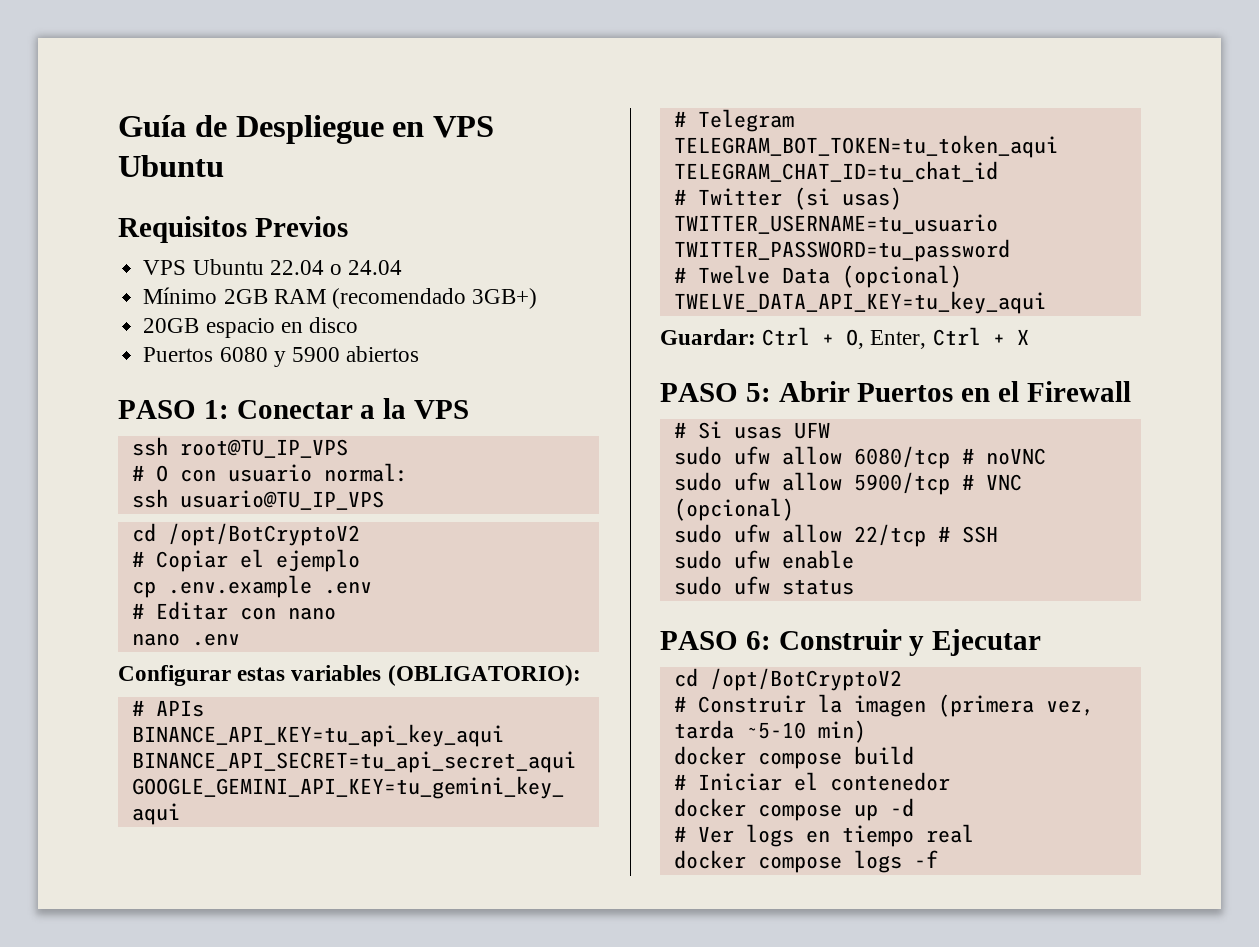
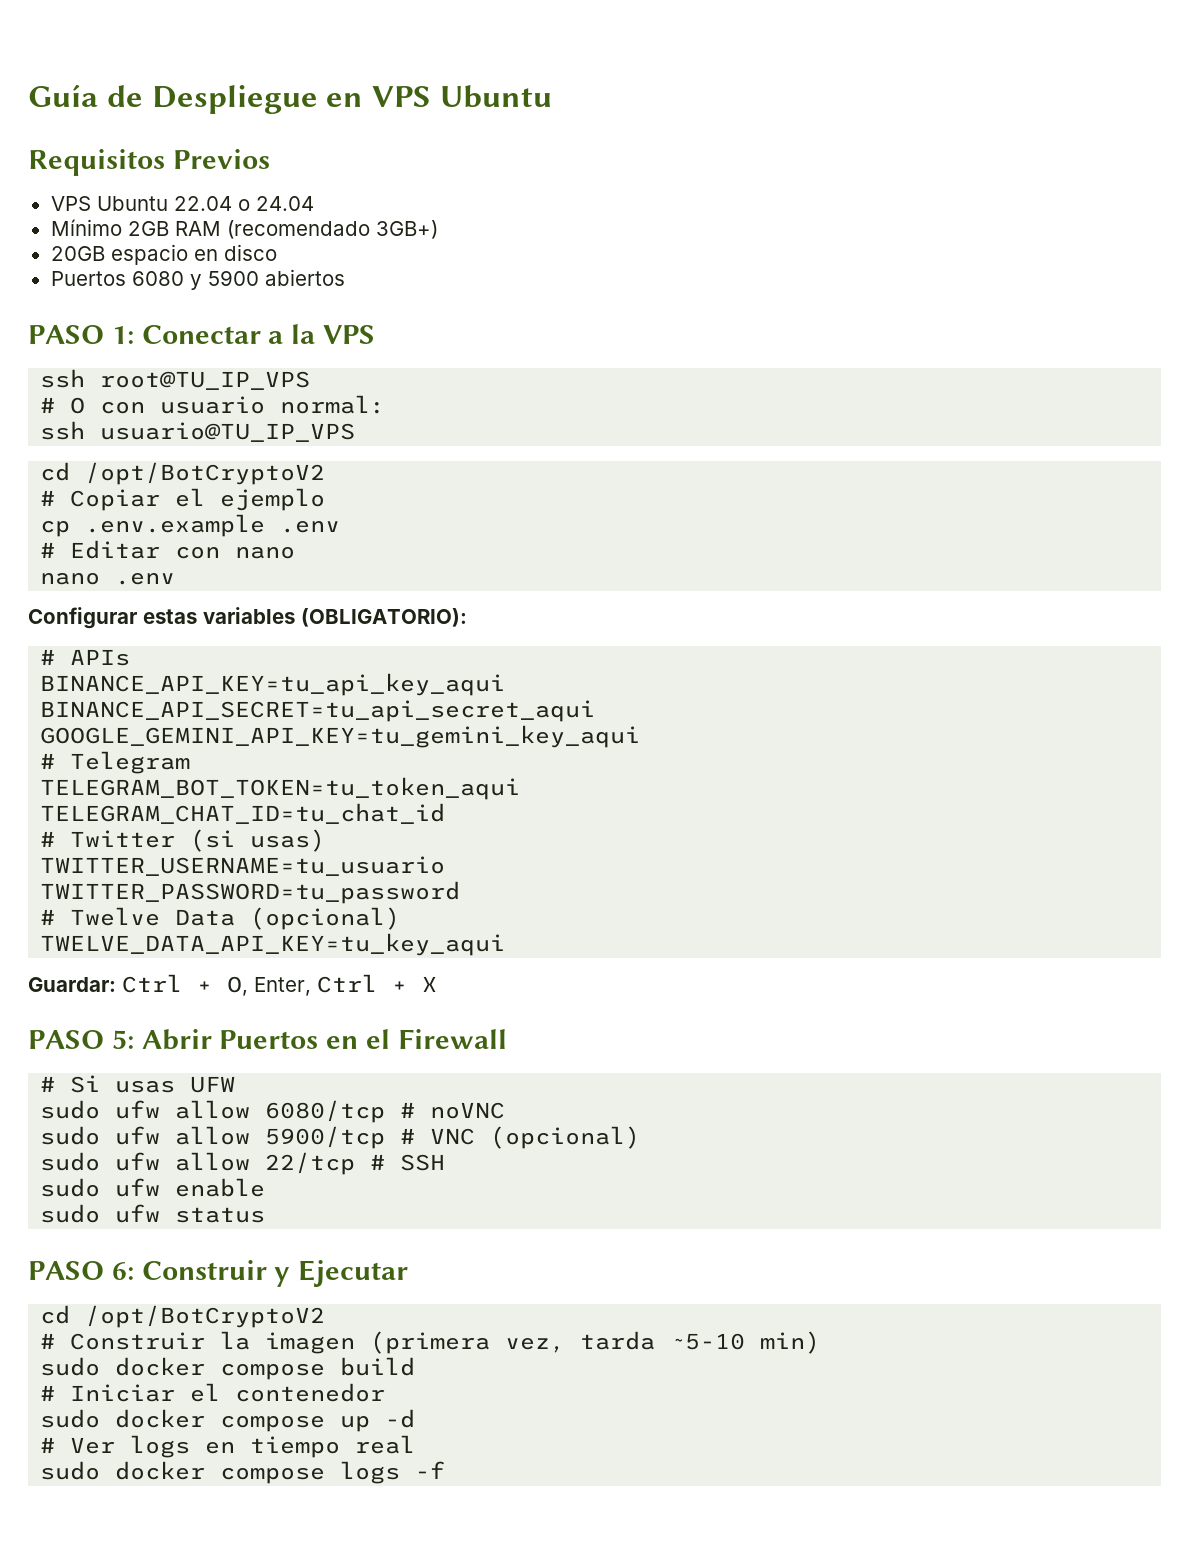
- docker compose build
+ sudo docker compose build
- docker compose up -d
+ sudo docker compose up -d
- docker compose logs -f
+ sudo docker compose logs -f

